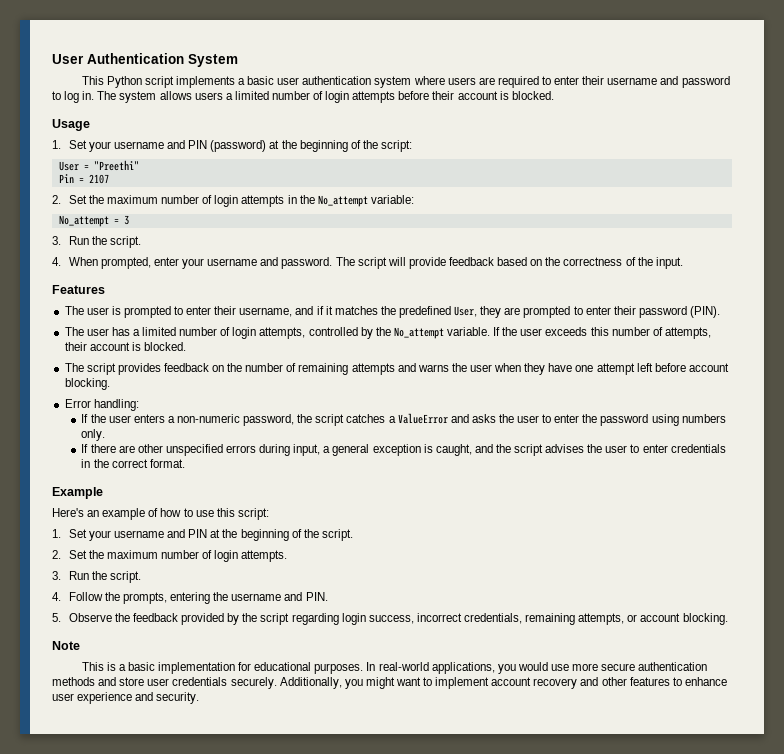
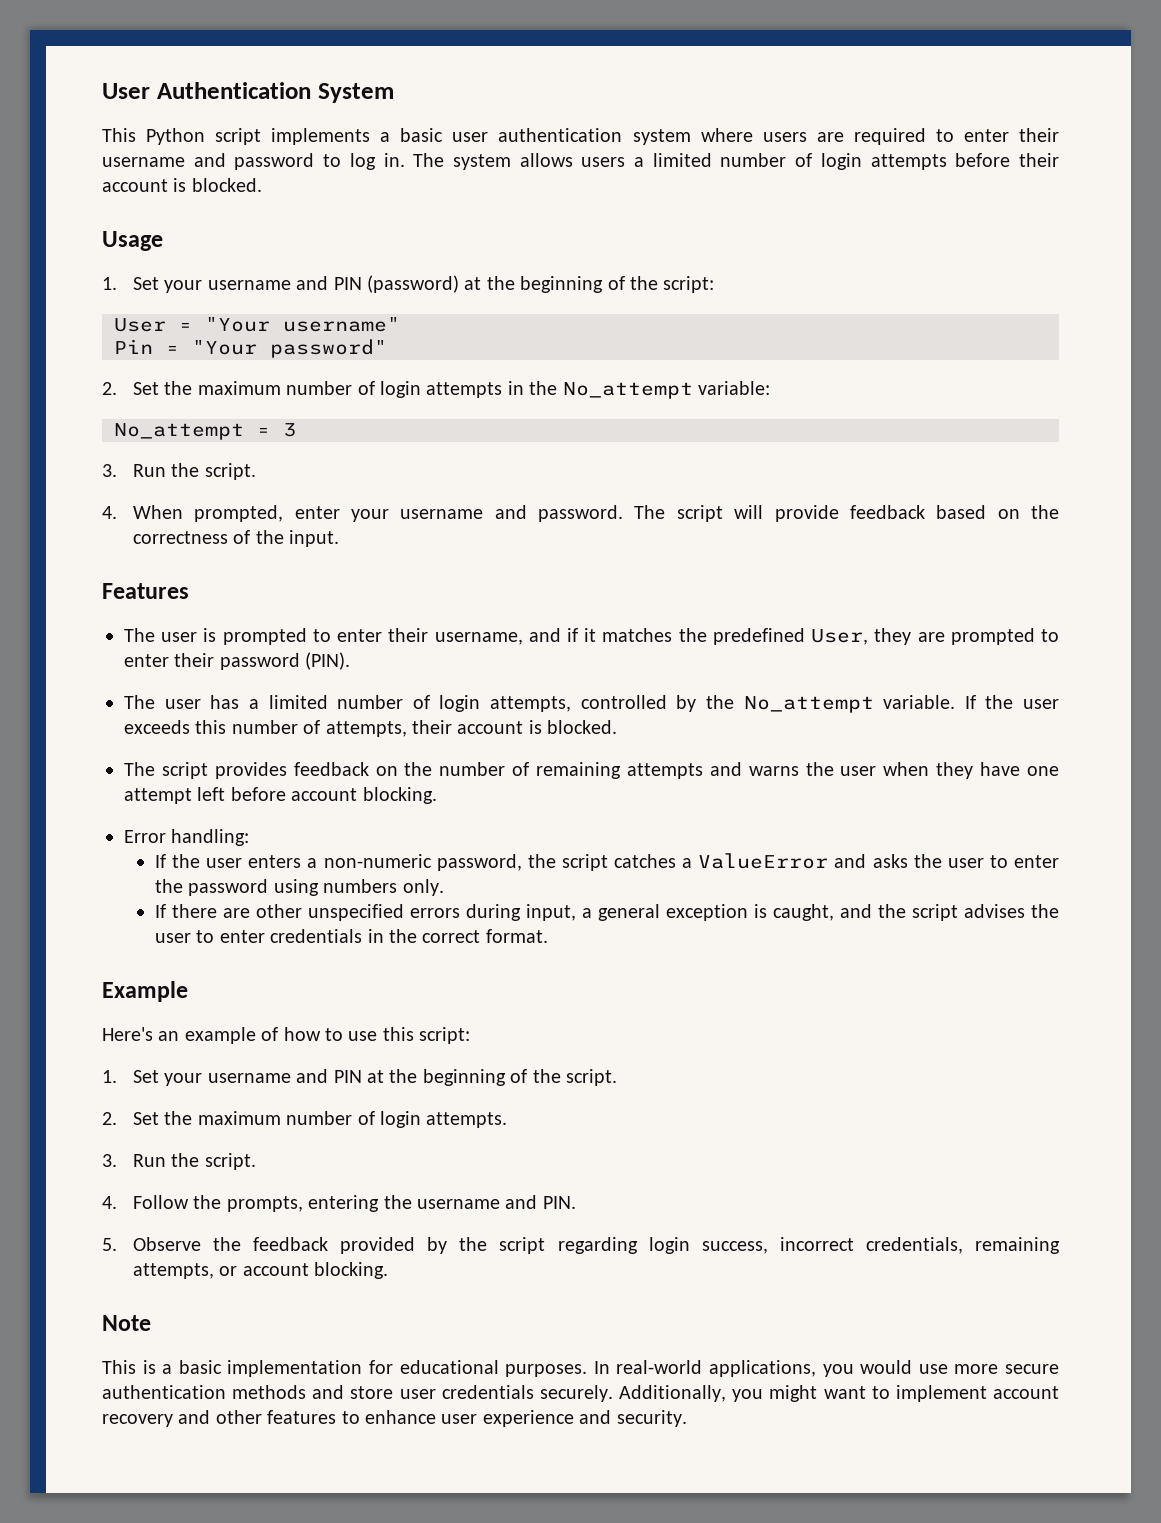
- User = "Preethi"
+ User = "Your username"
- Pin = 2107
+ Pin = "Your password"

